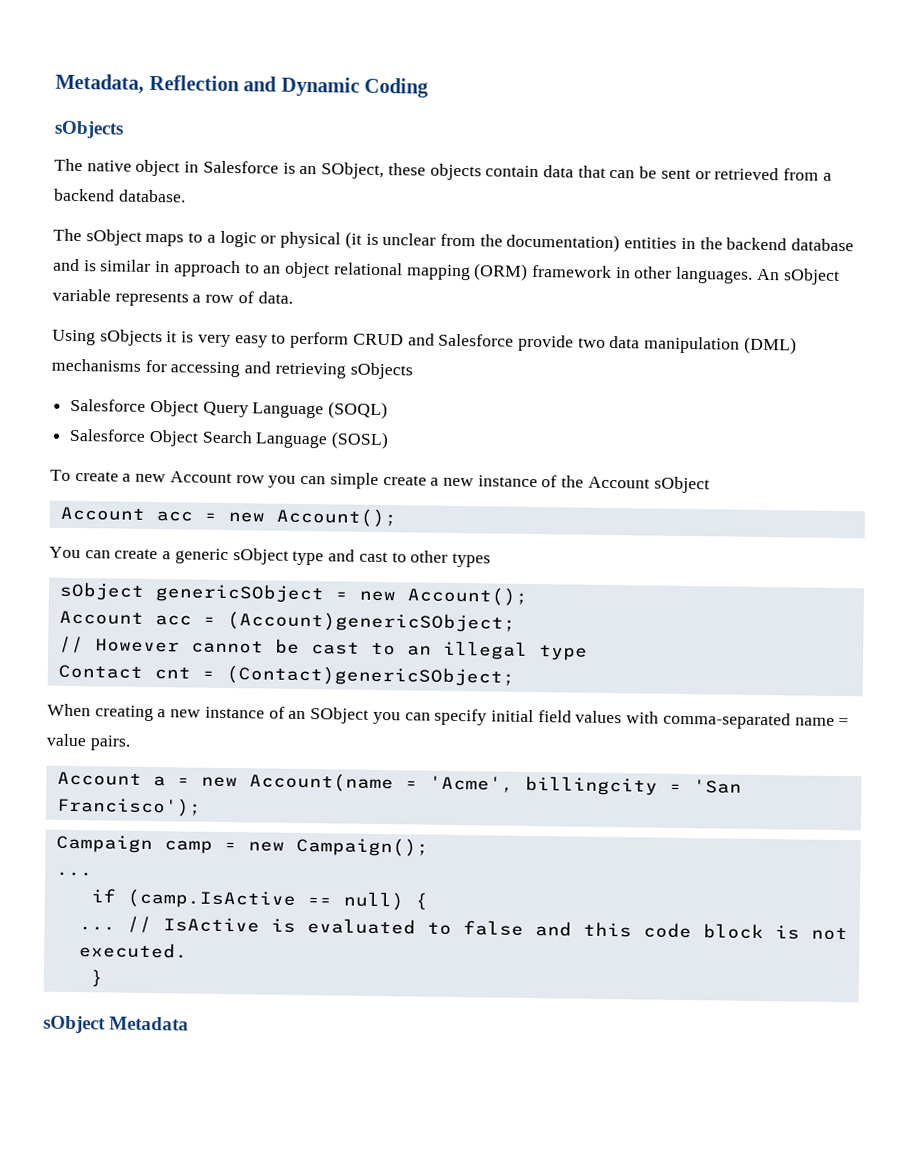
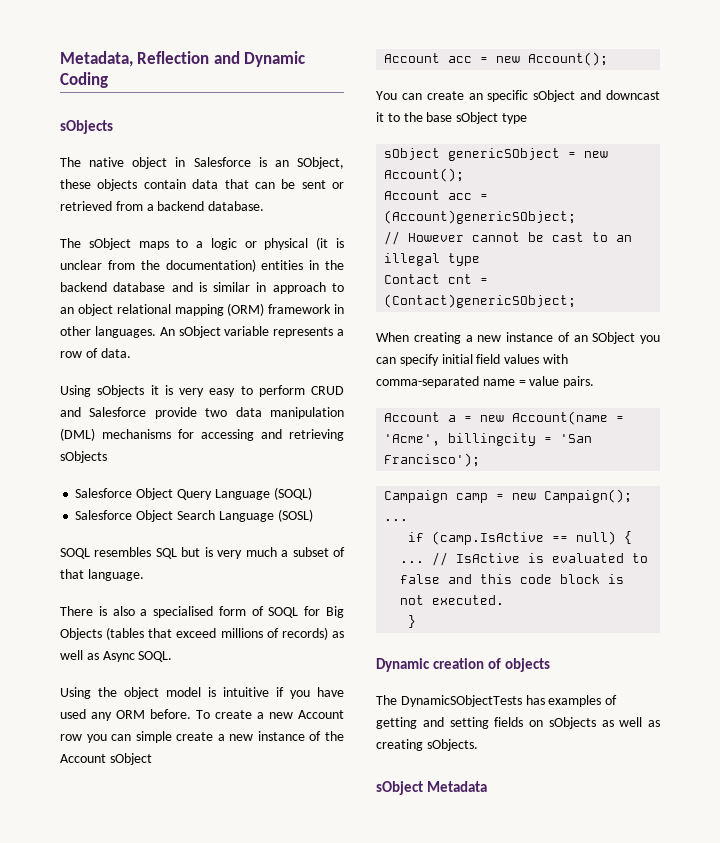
+ SOQL resembles SQL but is very much a subset of that language.
+ There is also a specialised form of SOQL for Big Objects (tables that exceed millions of records) as well as Async SOQL.
+ Using the object model is intuitive if you have used any ORM before.
- You can create a generic sObject type and cast to other types
+ You can create an specific sObject and downcast it to the base sObject type
+ Dynamic creation of objects
+ The DynamicSObjectTests has examples of getting and setting fields on sObjects as well as creating sObjects.

